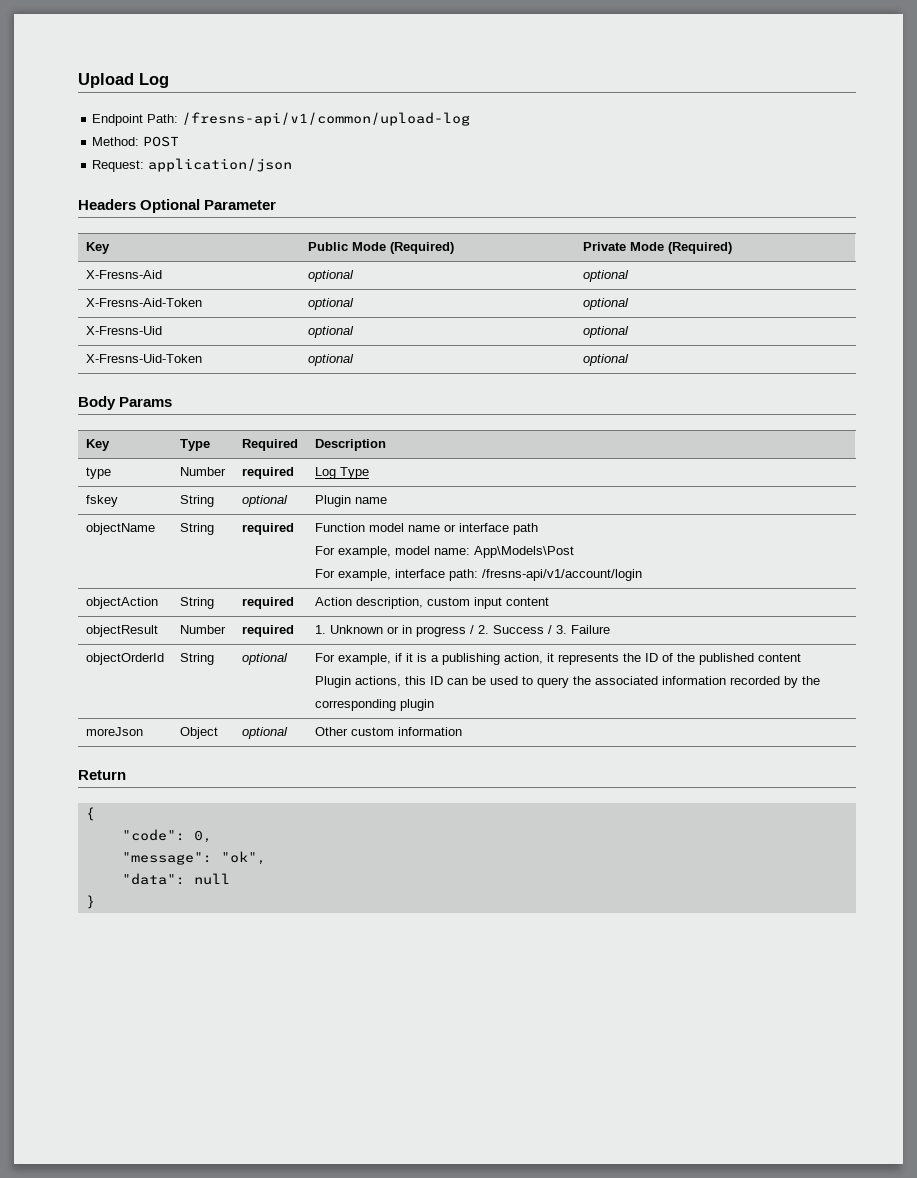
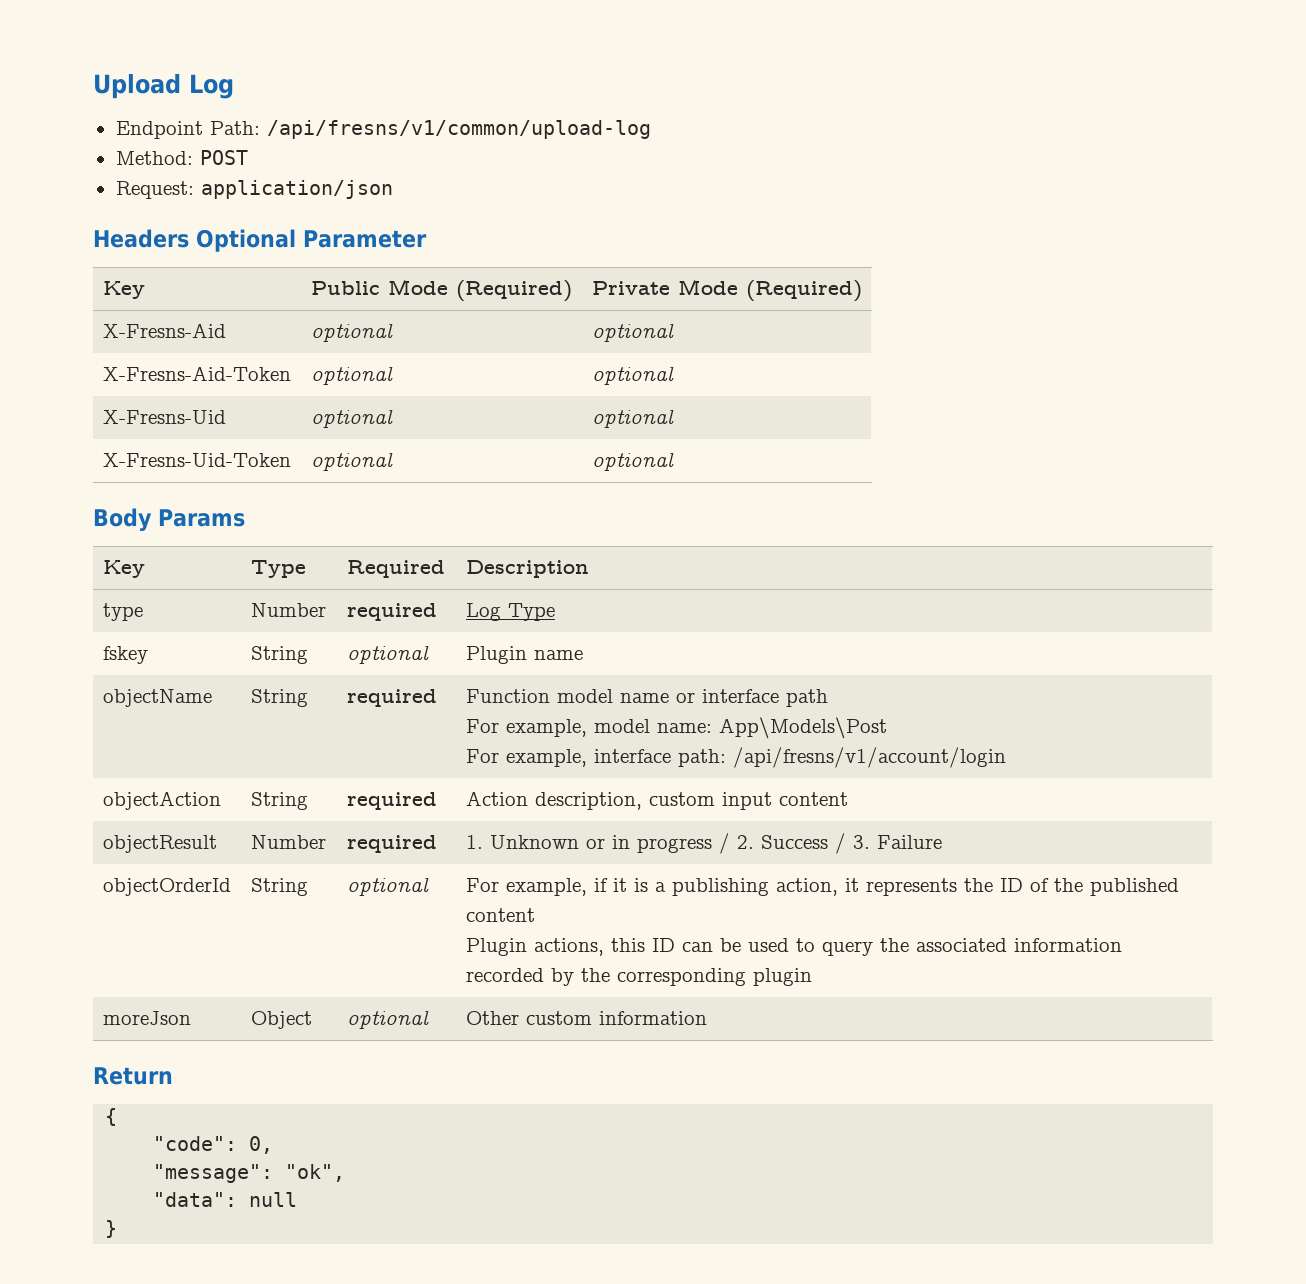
- Endpoint Path: /fresns-api/v1/common/upload-log
+ Endpoint Path: /api/fresns/v1/common/upload-log
  objectName | String | required | Function model name or interface path
  For example, model name: App\Models\Post
- For example, interface path: /fresns-api/v1/account/login
+ For example, interface path: /api/fresns/v1/account/login

